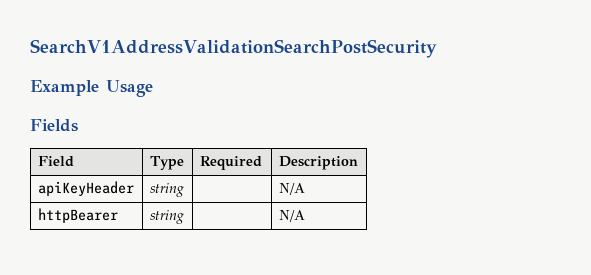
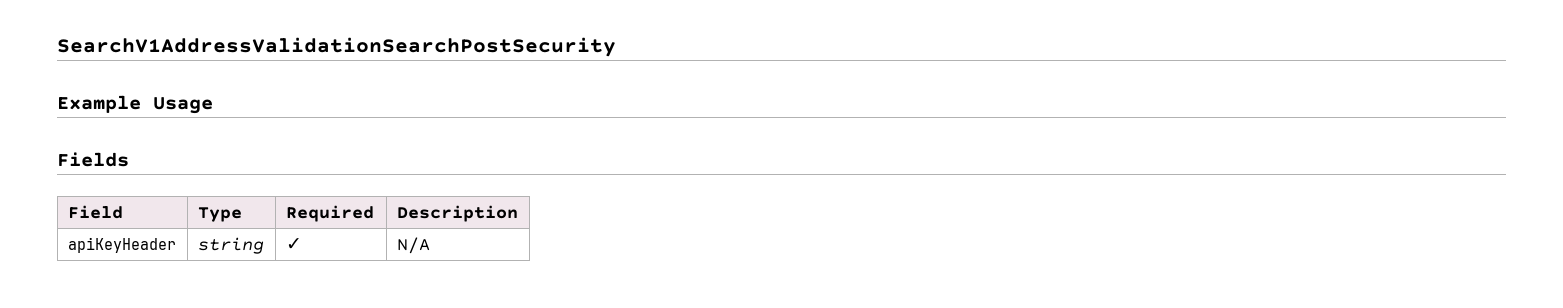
- apiKeyHeader | string | | N/A
- httpBearer | string | | N/A
+ apiKeyHeader | string | ✓ | N/A

